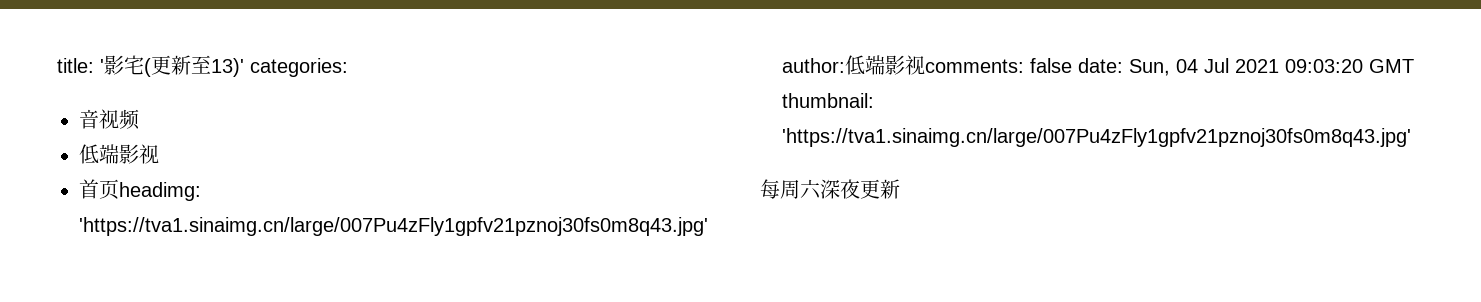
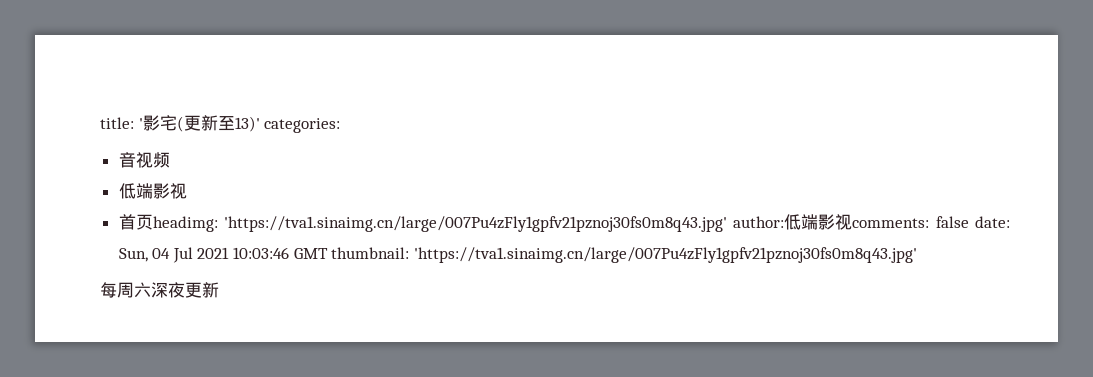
- 首页headimg: 'https://tva1.sinaimg.cn/large/007Pu4zFly1gpfv21pznoj30fs0m8q43.jpg' author:低端影视comments: false date: Sun, 04 Jul 2021 09:03:20 GMT thumbnail: 'https://tva1.sinaimg.cn/large/007Pu4zFly1gpfv21pznoj30fs0m8q43.jpg'
+ 首页headimg: 'https://tva1.sinaimg.cn/large/007Pu4zFly1gpfv21pznoj30fs0m8q43.jpg' author:低端影视comments: false date: Sun, 04 Jul 2021 10:03:46 GMT thumbnail: 'https://tva1.sinaimg.cn/large/007Pu4zFly1gpfv21pznoj30fs0m8q43.jpg'

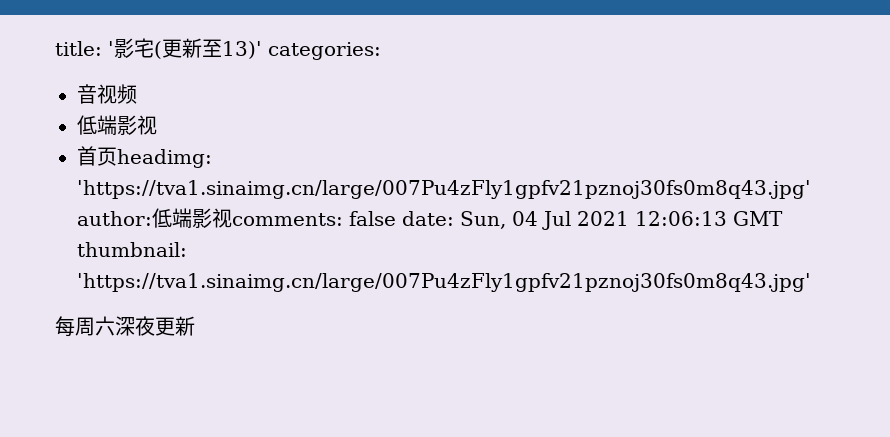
- 首页headimg: 'https://tva1.sinaimg.cn/large/007Pu4zFly1gpfv21pznoj30fs0m8q43.jpg' author:低端影视comments: false date: Sun, 04 Jul 2021 10:03:46 GMT thumbnail: 'https://tva1.sinaimg.cn/large/007Pu4zFly1gpfv21pznoj30fs0m8q43.jpg'
+ 首页headimg: 'https://tva1.sinaimg.cn/large/007Pu4zFly1gpfv21pznoj30fs0m8q43.jpg' author:低端影视comments: false date: Sun, 04 Jul 2021 12:06:13 GMT thumbnail: 'https://tva1.sinaimg.cn/large/007Pu4zFly1gpfv21pznoj30fs0m8q43.jpg'

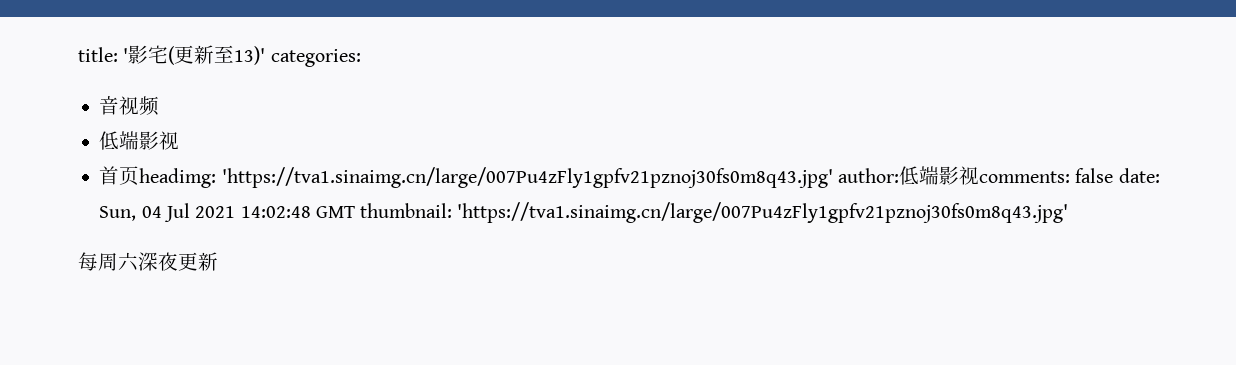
- 首页headimg: 'https://tva1.sinaimg.cn/large/007Pu4zFly1gpfv21pznoj30fs0m8q43.jpg' author:低端影视comments: false date: Sun, 04 Jul 2021 12:06:13 GMT thumbnail: 'https://tva1.sinaimg.cn/large/007Pu4zFly1gpfv21pznoj30fs0m8q43.jpg'
+ 首页headimg: 'https://tva1.sinaimg.cn/large/007Pu4zFly1gpfv21pznoj30fs0m8q43.jpg' author:低端影视comments: false date: Sun, 04 Jul 2021 14:02:48 GMT thumbnail: 'https://tva1.sinaimg.cn/large/007Pu4zFly1gpfv21pznoj30fs0m8q43.jpg'

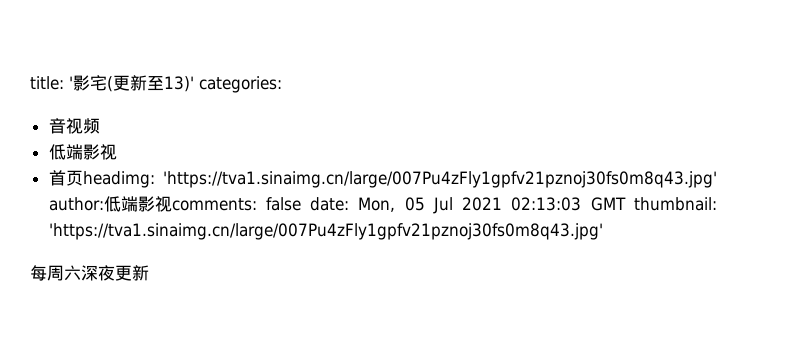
- 首页headimg: 'https://tva1.sinaimg.cn/large/007Pu4zFly1gpfv21pznoj30fs0m8q43.jpg' author:低端影视comments: false date: Sun, 04 Jul 2021 14:02:48 GMT thumbnail: 'https://tva1.sinaimg.cn/large/007Pu4zFly1gpfv21pznoj30fs0m8q43.jpg'
+ 首页headimg: 'https://tva1.sinaimg.cn/large/007Pu4zFly1gpfv21pznoj30fs0m8q43.jpg' author:低端影视comments: false date: Mon, 05 Jul 2021 02:13:03 GMT thumbnail: 'https://tva1.sinaimg.cn/large/007Pu4zFly1gpfv21pznoj30fs0m8q43.jpg'

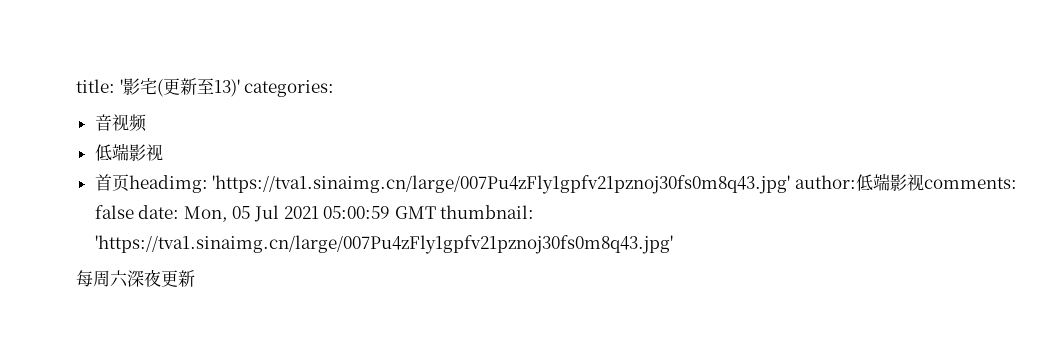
- 首页headimg: 'https://tva1.sinaimg.cn/large/007Pu4zFly1gpfv21pznoj30fs0m8q43.jpg' author:低端影视comments: false date: Mon, 05 Jul 2021 02:13:03 GMT thumbnail: 'https://tva1.sinaimg.cn/large/007Pu4zFly1gpfv21pznoj30fs0m8q43.jpg'
+ 首页headimg: 'https://tva1.sinaimg.cn/large/007Pu4zFly1gpfv21pznoj30fs0m8q43.jpg' author:低端影视comments: false date: Mon, 05 Jul 2021 05:00:59 GMT thumbnail: 'https://tva1.sinaimg.cn/large/007Pu4zFly1gpfv21pznoj30fs0m8q43.jpg'

